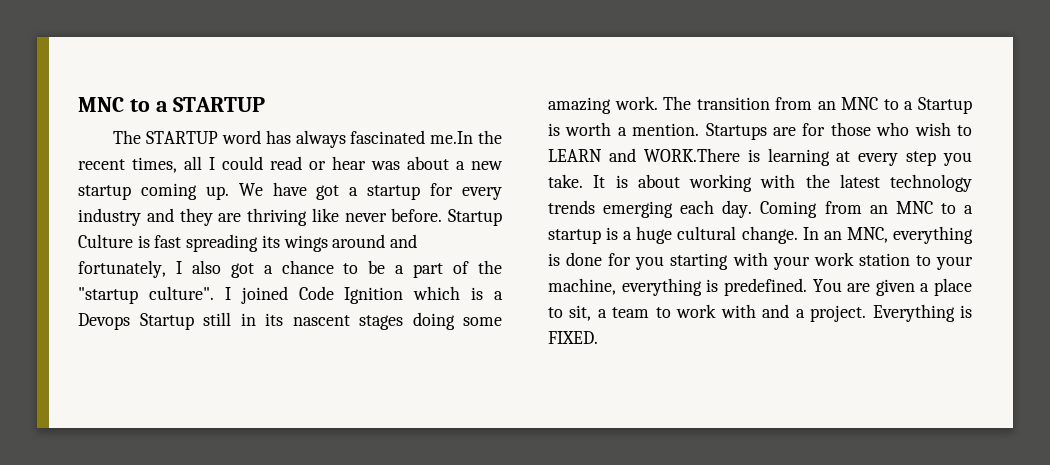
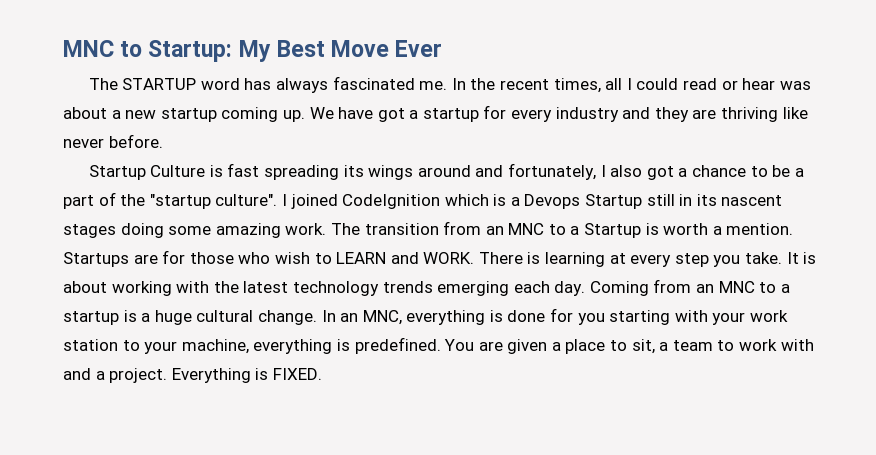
- MNC to a STARTUP
+ MNC to Startup: My Best Move Ever
- The STARTUP word has always fascinated me.In the recent times, all I could read or hear was about a new startup coming up.
+ The STARTUP word has always fascinated me. In the recent times, all I could read or hear was about a new startup coming up.
- We have got a startup for every industry and they are thriving like never before. Startup Culture is fast spreading its wings around and fortunately, I also got a chance to be a part of the "startup culture".
+ We have got a startup for every industry and they are thriving like never before.
+ Startup Culture is fast spreading its wings around and fortunately, I also got a chance to be a part of the "startup culture".
- I joined Code Ignition which is a Devops Startup still in its nascent stages doing some amazing work.
+ I joined CodeIgnition which is a Devops Startup still in its nascent stages doing some amazing work.
- Startups are for those who wish to LEARN and WORK.There is learning at every step you take.
+ Startups are for those who wish to LEARN and WORK. There is learning at every step you take.

